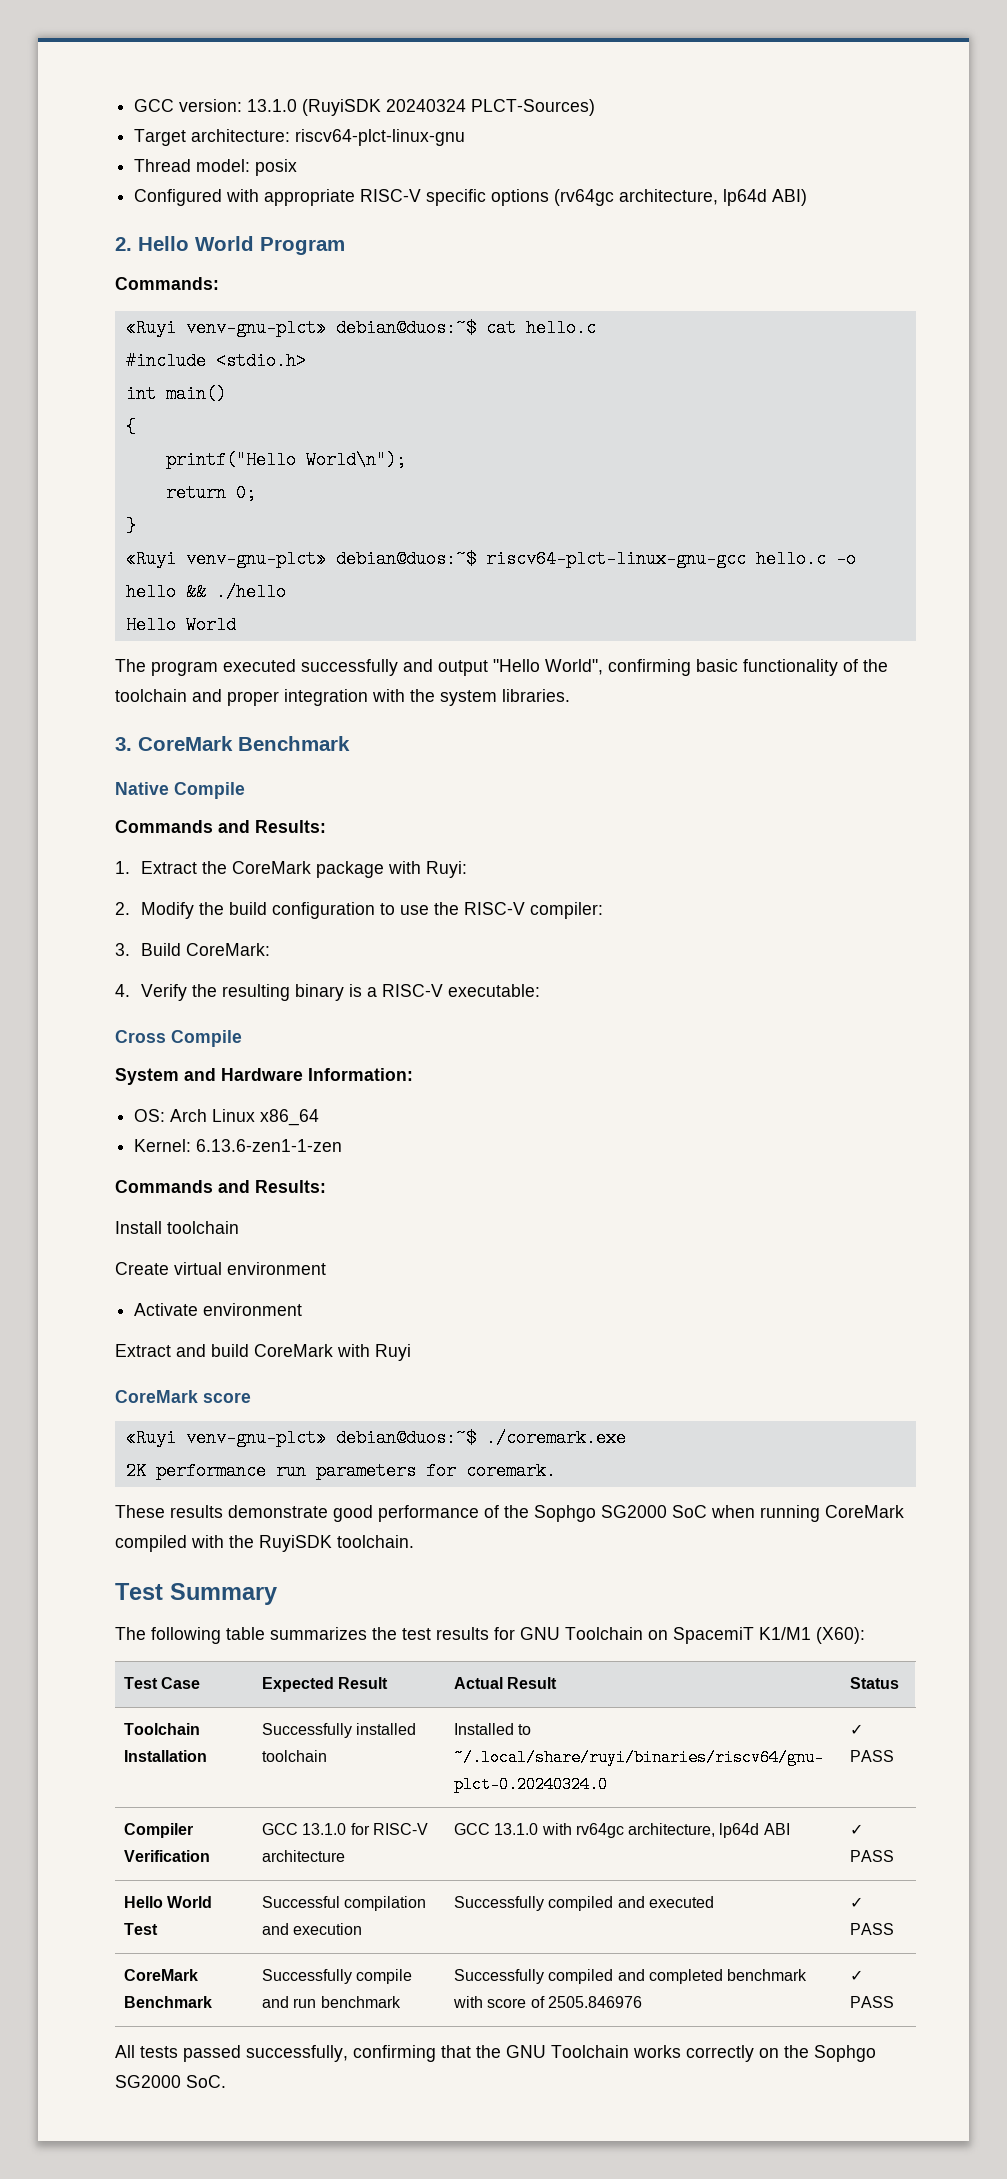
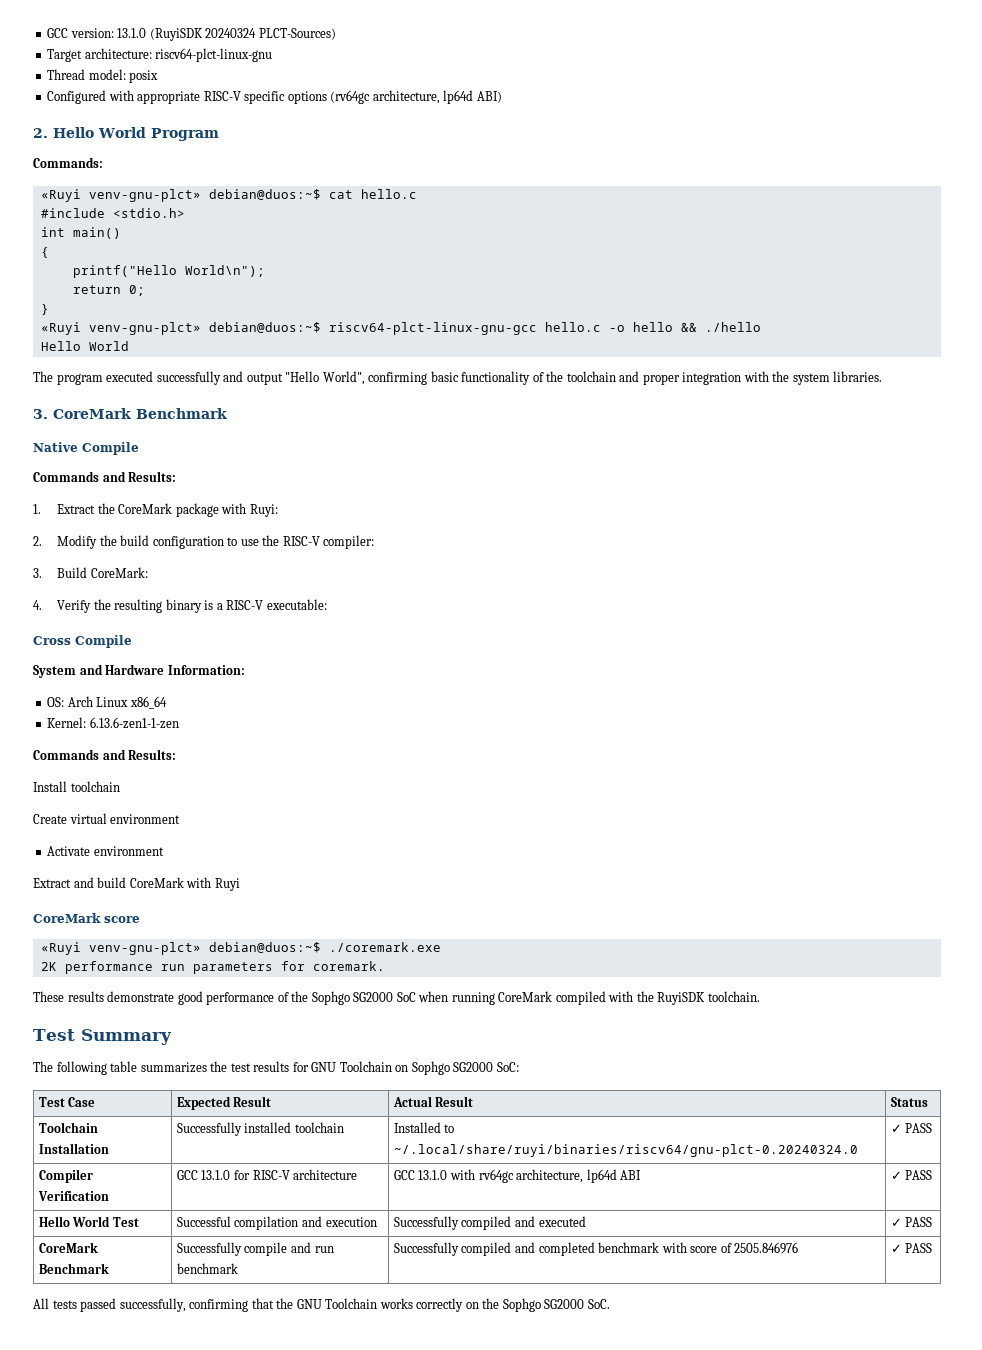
- The following table summarizes the test results for GNU Toolchain on SpacemiT K1/M1 (X60):
+ The following table summarizes the test results for GNU Toolchain on Sophgo SG2000 SoC:

